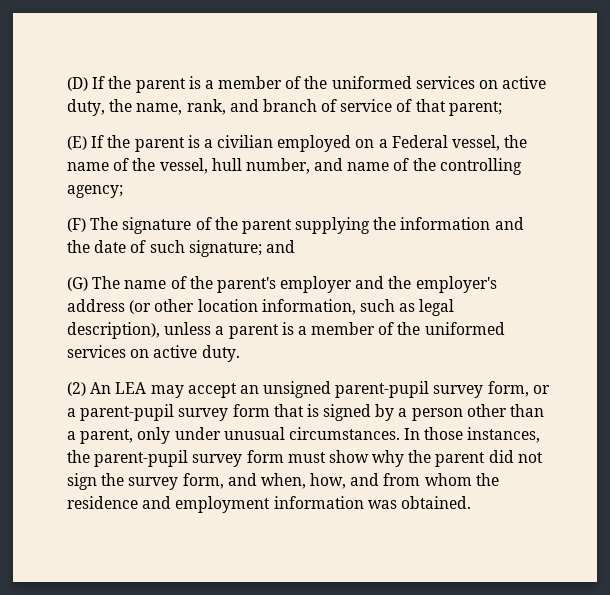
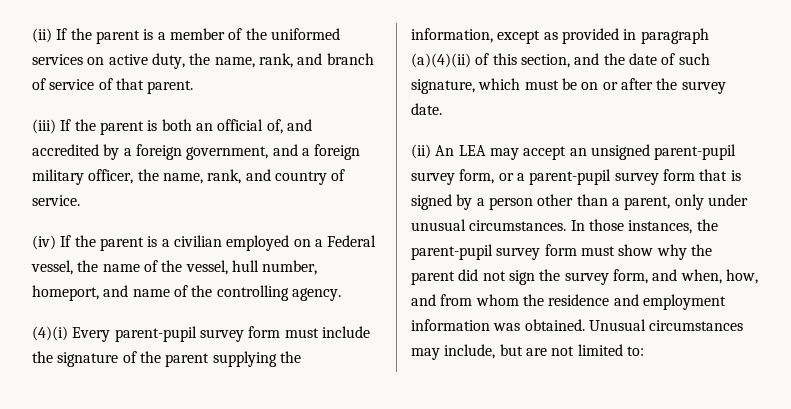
- (D) If the parent is a member of the uniformed services on active duty, the name, rank, and branch of service of that parent;
- (E) If the parent is a civilian employed on a Federal vessel, the name of the vessel, hull number, and name of the controlling agency;
- (F) The signature of the parent supplying the information and the date of such signature; and
- (G) The name of the parent's employer and the employer's address (or other location information, such as legal description), unless a parent is a member of the uniformed services on active duty.
- (2) An LEA may accept an unsigned parent-pupil survey form, or a parent-pupil survey form that is signed by a person other than a parent, only under unusual circumstances.
+ (ii) If the parent is a member of the uniformed services on active duty, the name, rank, and branch of service of that parent.
+ (iii) If the parent is both an official of, and accredited by a foreign government, and a foreign military officer, the name, rank, and country of service.
+ (iv) If the parent is a civilian employed on a Federal vessel, the name of the vessel, hull number, homeport, and name of the controlling agency.
+ (4)(i) Every parent-pupil survey form must include the signature of the parent supplying the information, except as provided in paragraph (a)(4)(ii) of this section, and the date of such signature, which must be on or after the survey date.
+ (ii) An LEA may accept an unsigned parent-pupil survey form, or a parent-pupil survey form that is signed by a person other than a parent, only under unusual circumstances.
+ Unusual circumstances may include, but are not limited to:

